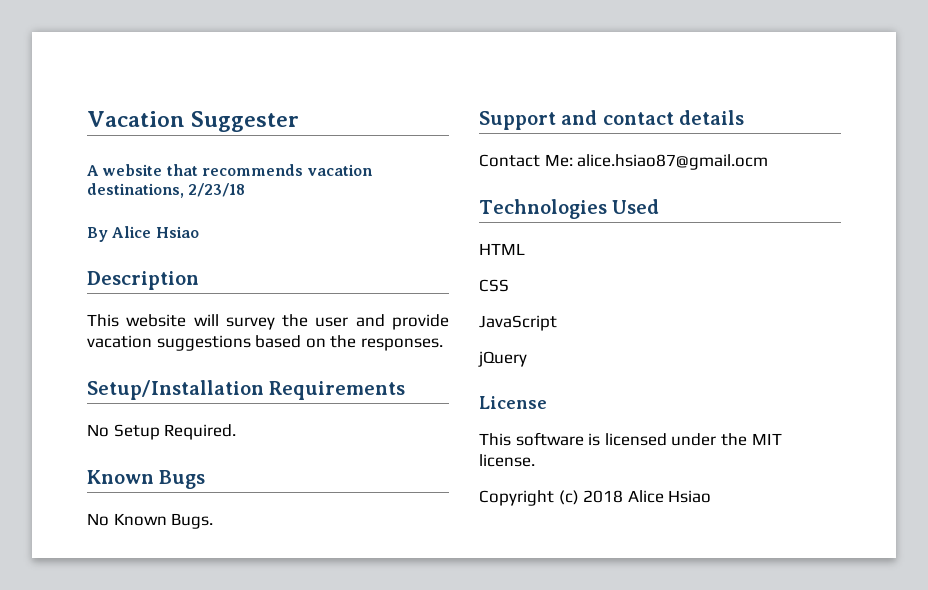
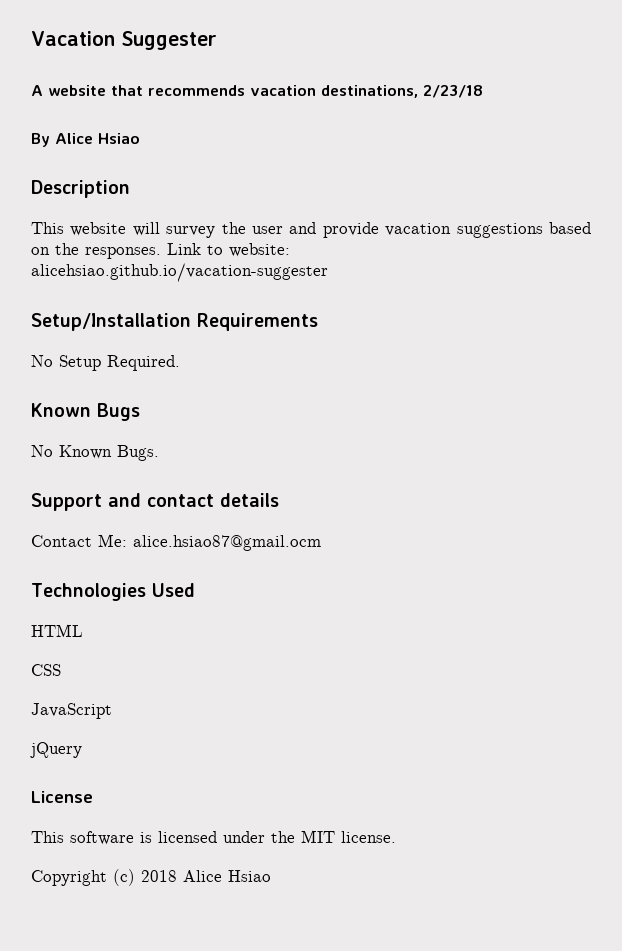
+ Link to website: alicehsiao.github.io/vacation-suggester

